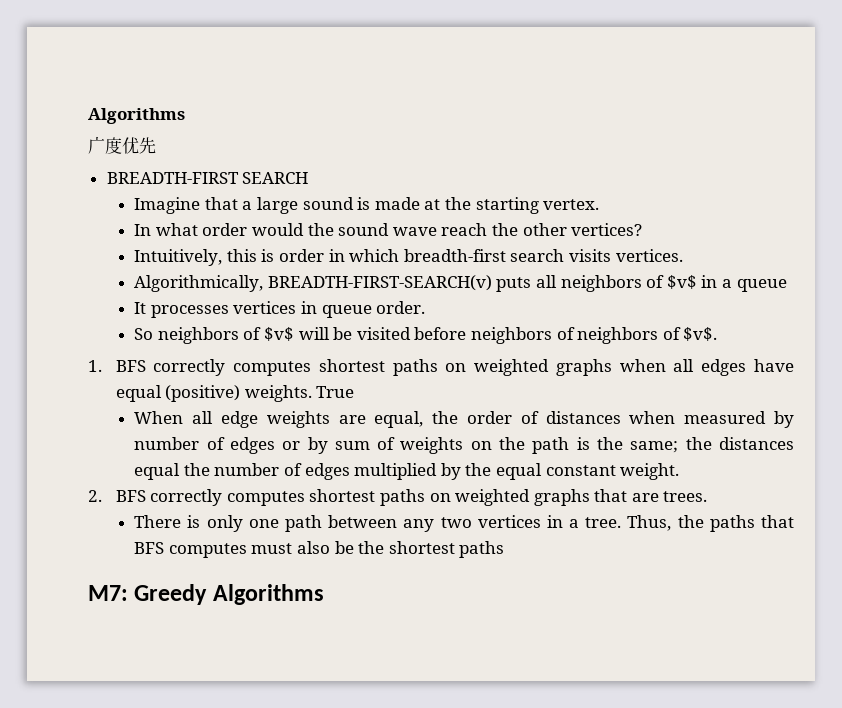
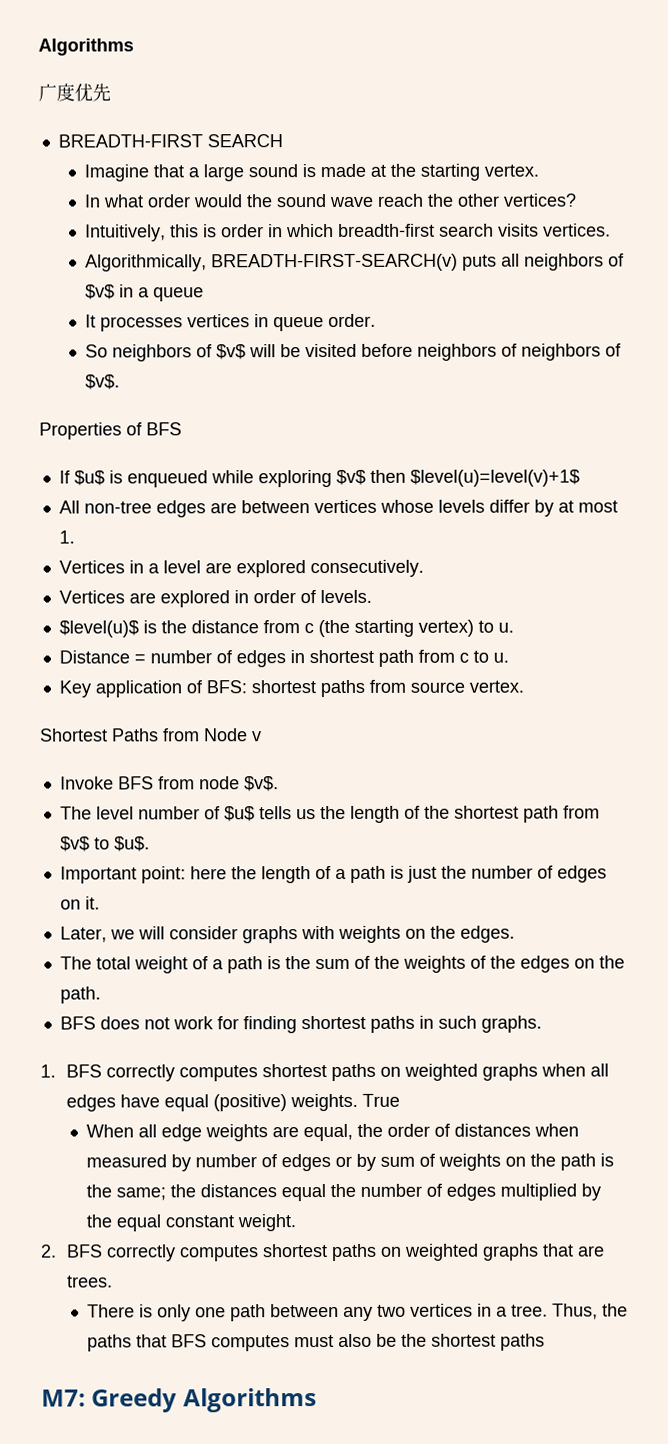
+ Properties of BFS
+ If $u$ is enqueued while exploring $v$ then $level(u)=level(v)+1$
+ All non-tree edges are between vertices whose levels differ by at most 1.
+ Vertices in a level are explored consecutively.
+ Vertices are explored in order of levels.
+ $level(u)$ is the distance from c (the starting vertex) to u.
+ Distance = number of edges in shortest path from c to u.
+ Key application of BFS: shortest paths from source vertex.
+ Shortest Paths from Node v
+ Invoke BFS from node $v$.
+ The level number of $u$ tells us the length of the shortest path from $v$ to $u$.
+ Important point: here the length of a path is just the number of edges on it.
+ Later, we will consider graphs with weights on the edges.
+ The total weight of a path is the sum of the weights of the edges on the path.
+ BFS does not work for finding shortest paths in such graphs.

